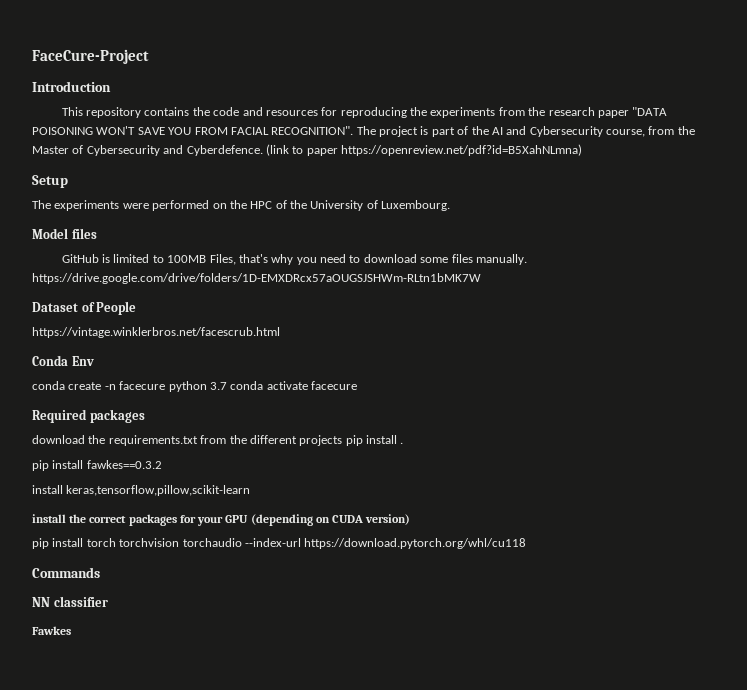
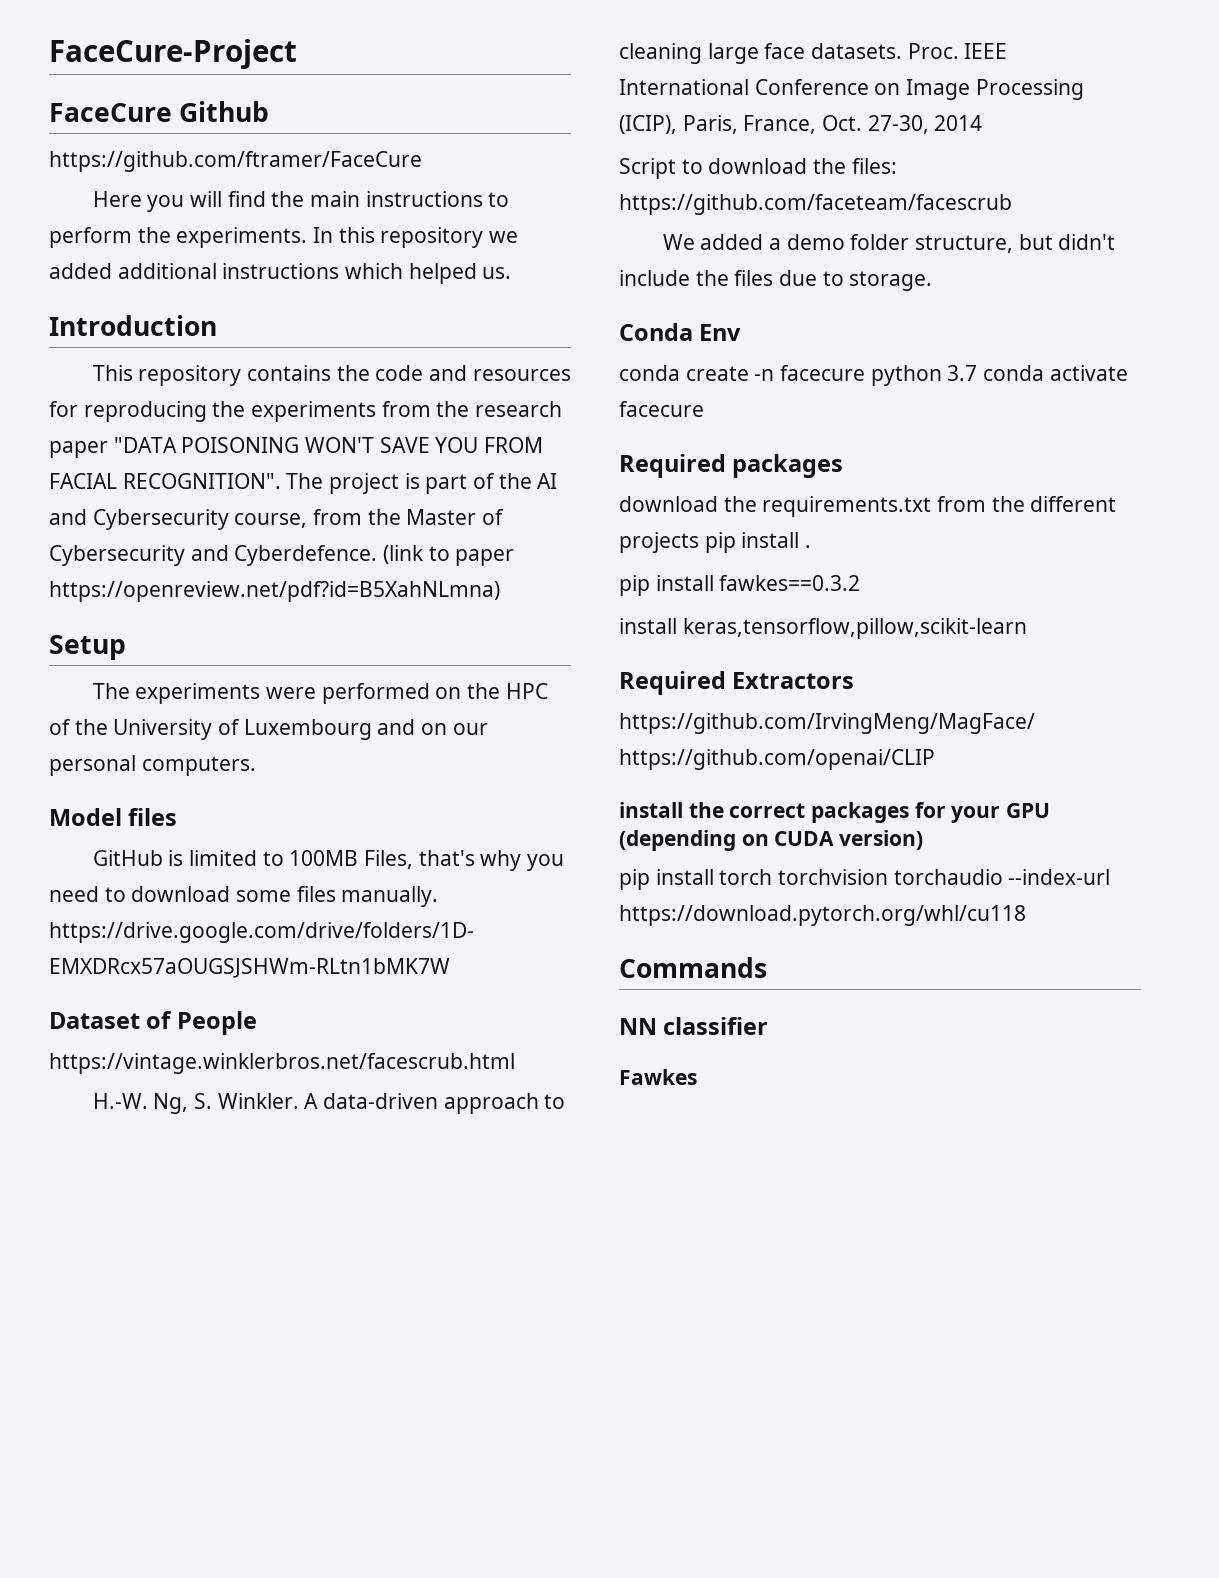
+ FaceCure Github
+ https://github.com/ftramer/FaceCure
+ Here you will find the main instructions to perform the experiments. In this repository we added additional instructions which helped us.
- The experiments were performed on the HPC of the University of Luxembourg.
+ The experiments were performed on the HPC of the University of Luxembourg and on our personal computers.
+ H.-W. Ng, S. Winkler. A data-driven approach to cleaning large face datasets. Proc. IEEE International Conference on Image Processing (ICIP), Paris, France, Oct. 27-30, 2014
+ Script to download the files: https://github.com/faceteam/facescrub
+ We added a demo folder structure, but didn't include the files due to storage.
+ Required Extractors
+ https://github.com/IrvingMeng/MagFace/ https://github.com/openai/CLIP

